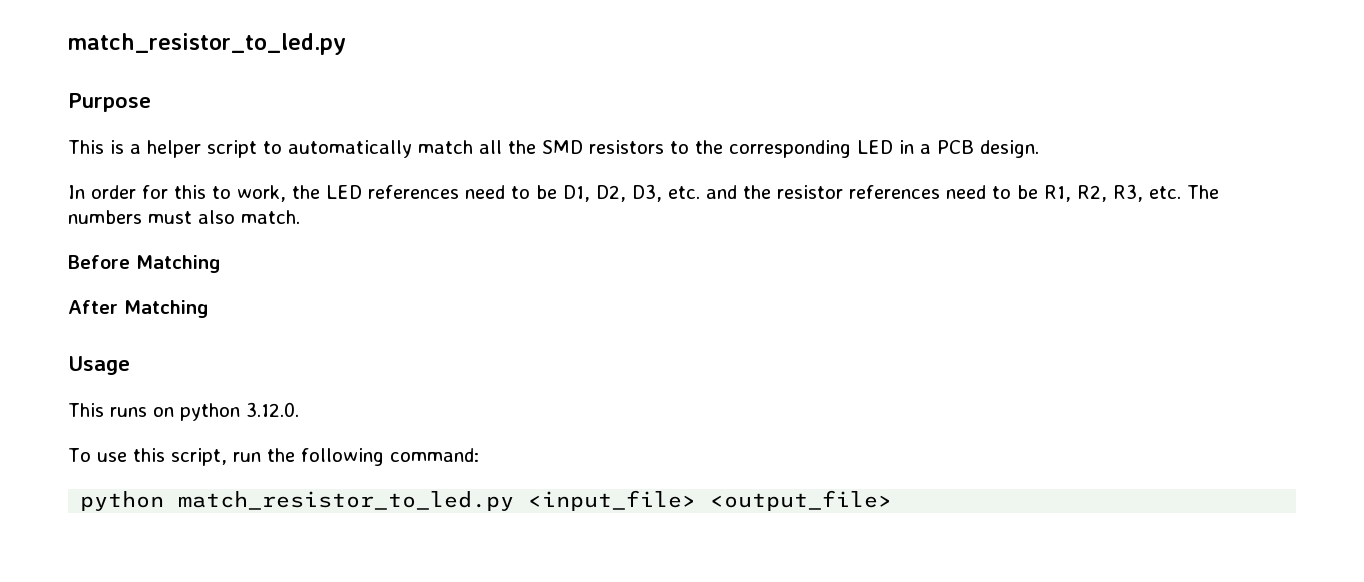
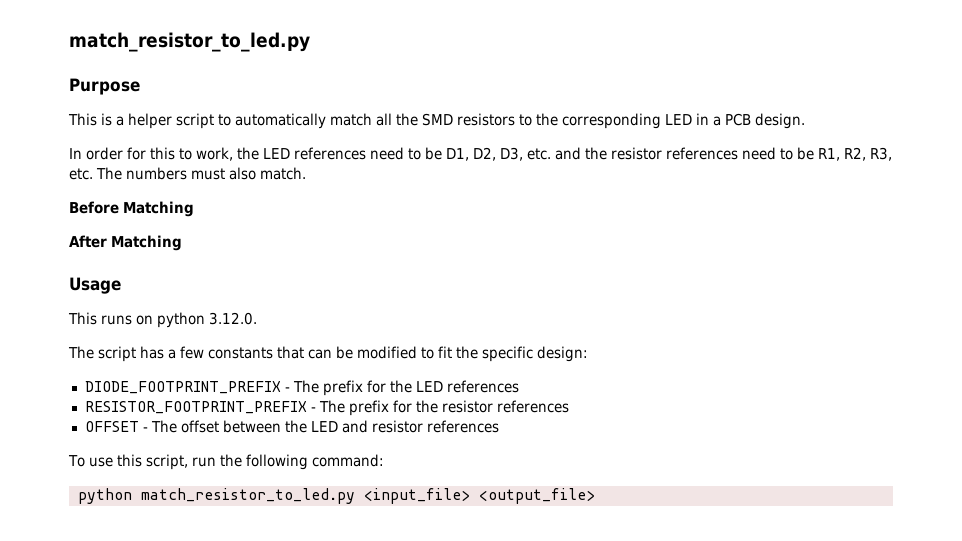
+ The script has a few constants that can be modified to fit the specific design:
+ DIODE_FOOTPRINT_PREFIX - The prefix for the LED references
+ RESISTOR_FOOTPRINT_PREFIX - The prefix for the resistor references
+ OFFSET - The offset between the LED and resistor references

